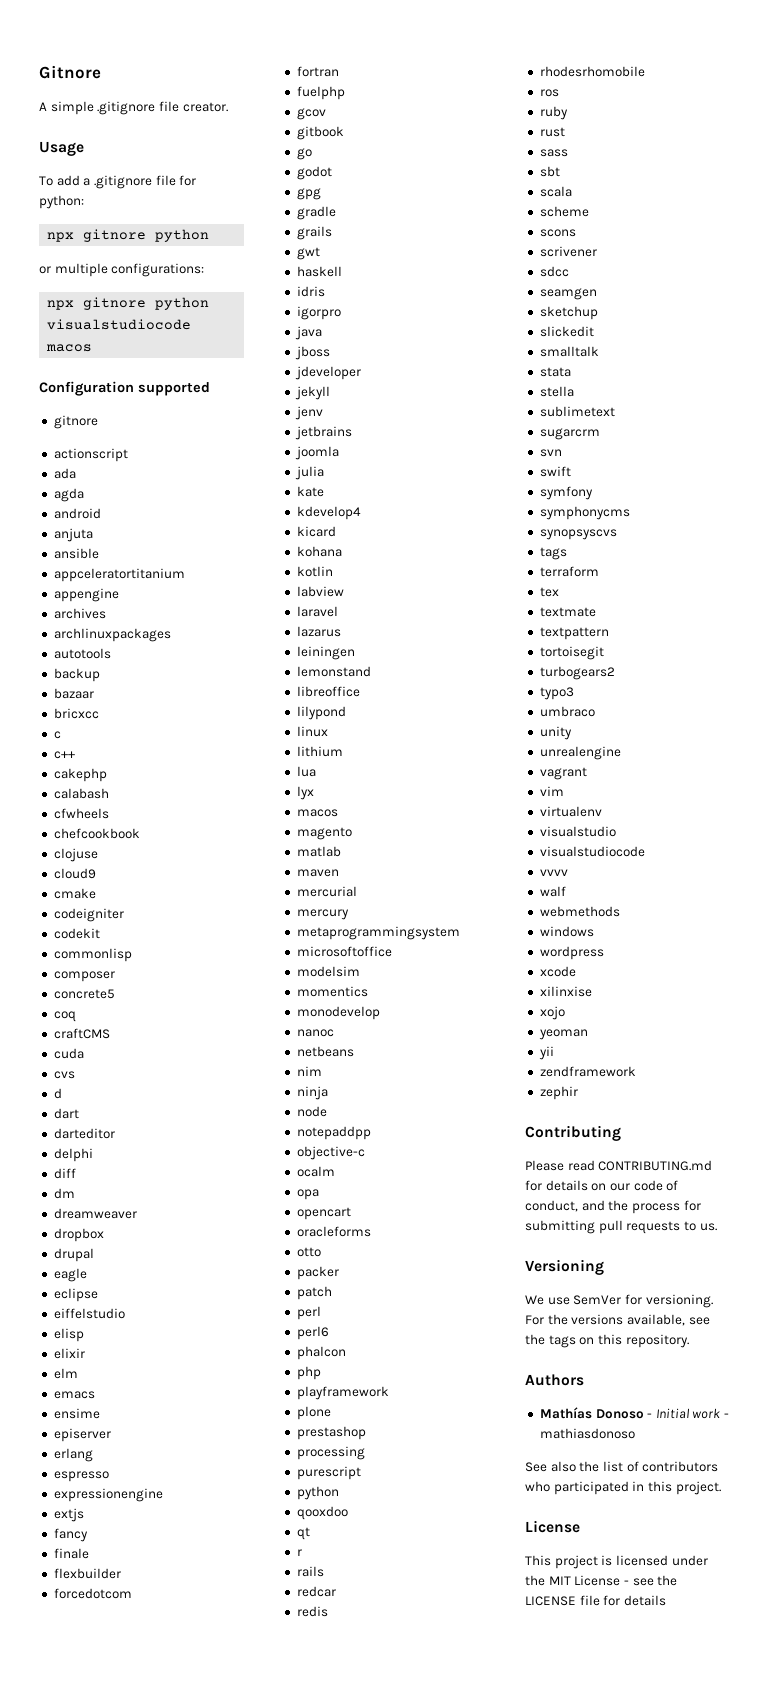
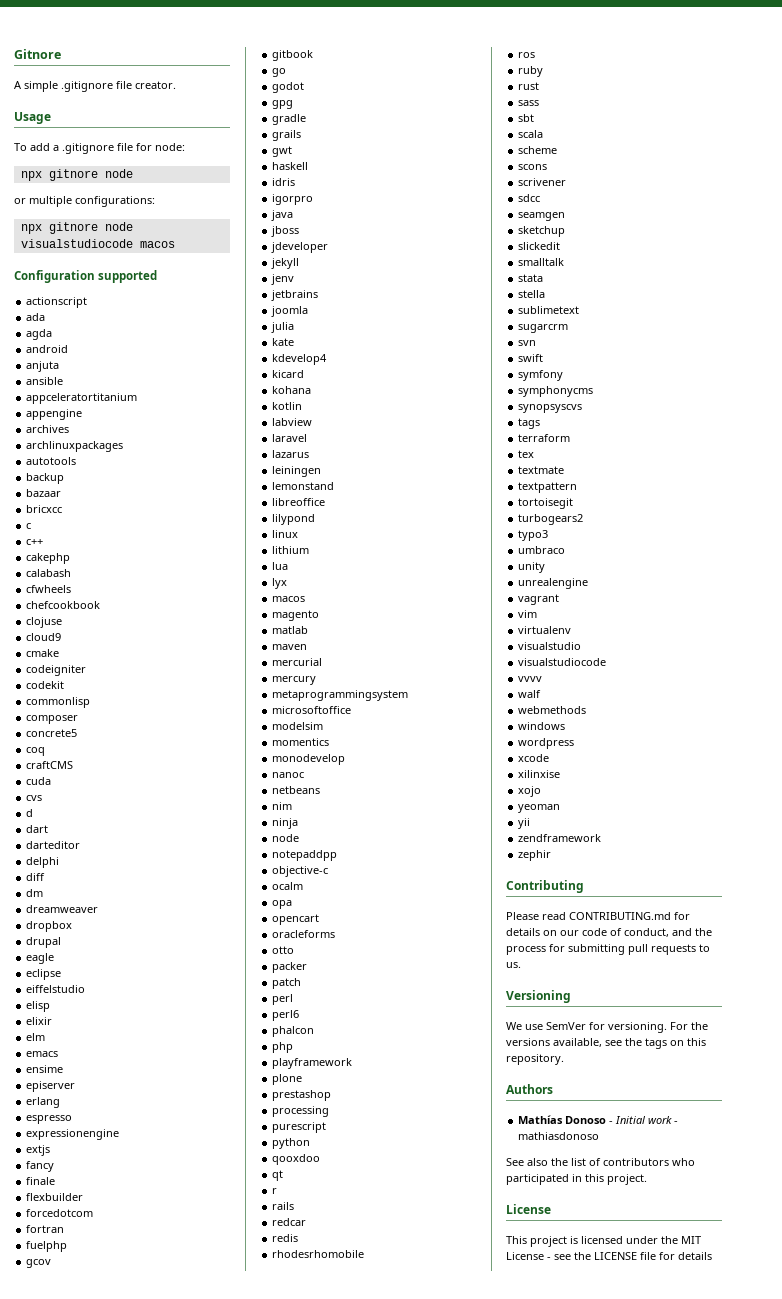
- To add a .gitignore file for python:
- npx gitnore python
+ To add a .gitignore file for node:
+ npx gitnore node
- npx gitnore python visualstudiocode macos
+ npx gitnore node visualstudiocode macos
  Configuration supported
- gitnore

